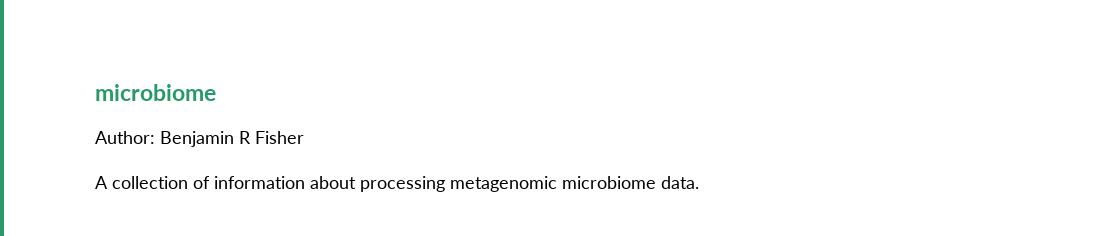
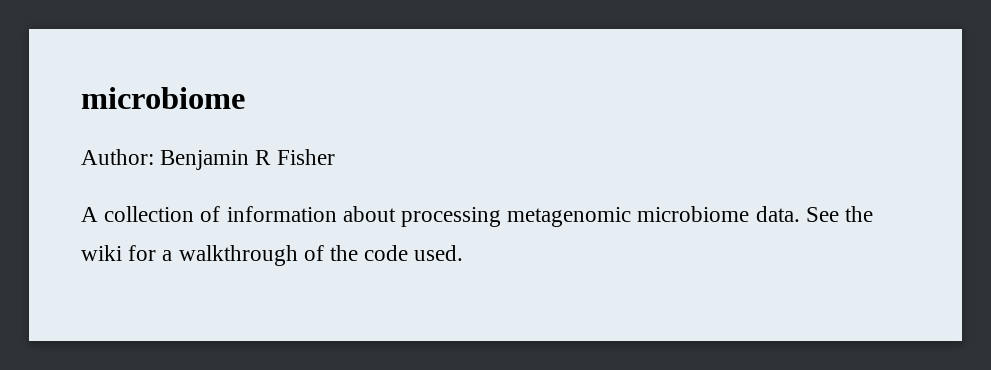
+ See the wiki for a walkthrough of the code used.

